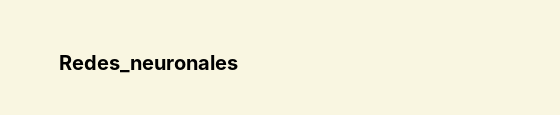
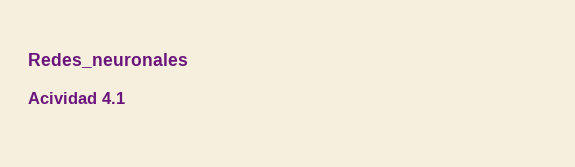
+ Acividad 4.1

